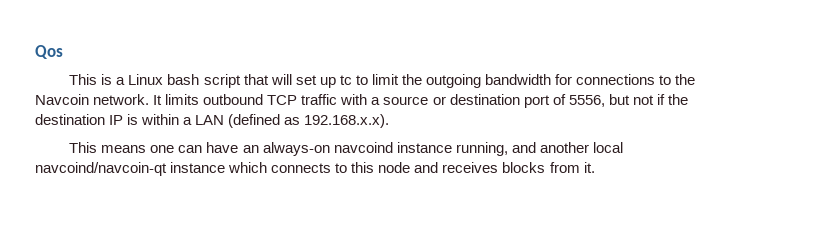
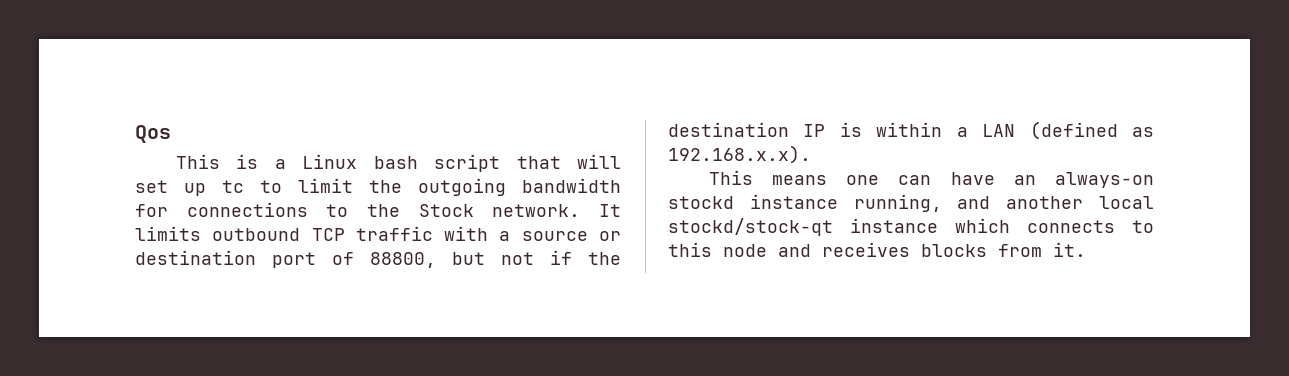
- This is a Linux bash script that will set up tc to limit the outgoing bandwidth for connections to the Navcoin network.
+ This is a Linux bash script that will set up tc to limit the outgoing bandwidth for connections to the Stock network.
- It limits outbound TCP traffic with a source or destination port of 5556, but not if the destination IP is within a LAN (defined as 192.168.x.x).
+ It limits outbound TCP traffic with a source or destination port of 88800, but not if the destination IP is within a LAN (defined as 192.168.x.x).
- This means one can have an always-on navcoind instance running, and another local navcoind/navcoin-qt instance which connects to this node and receives blocks from it.
+ This means one can have an always-on stockd instance running, and another local stockd/stock-qt instance which connects to this node and receives blocks from it.

